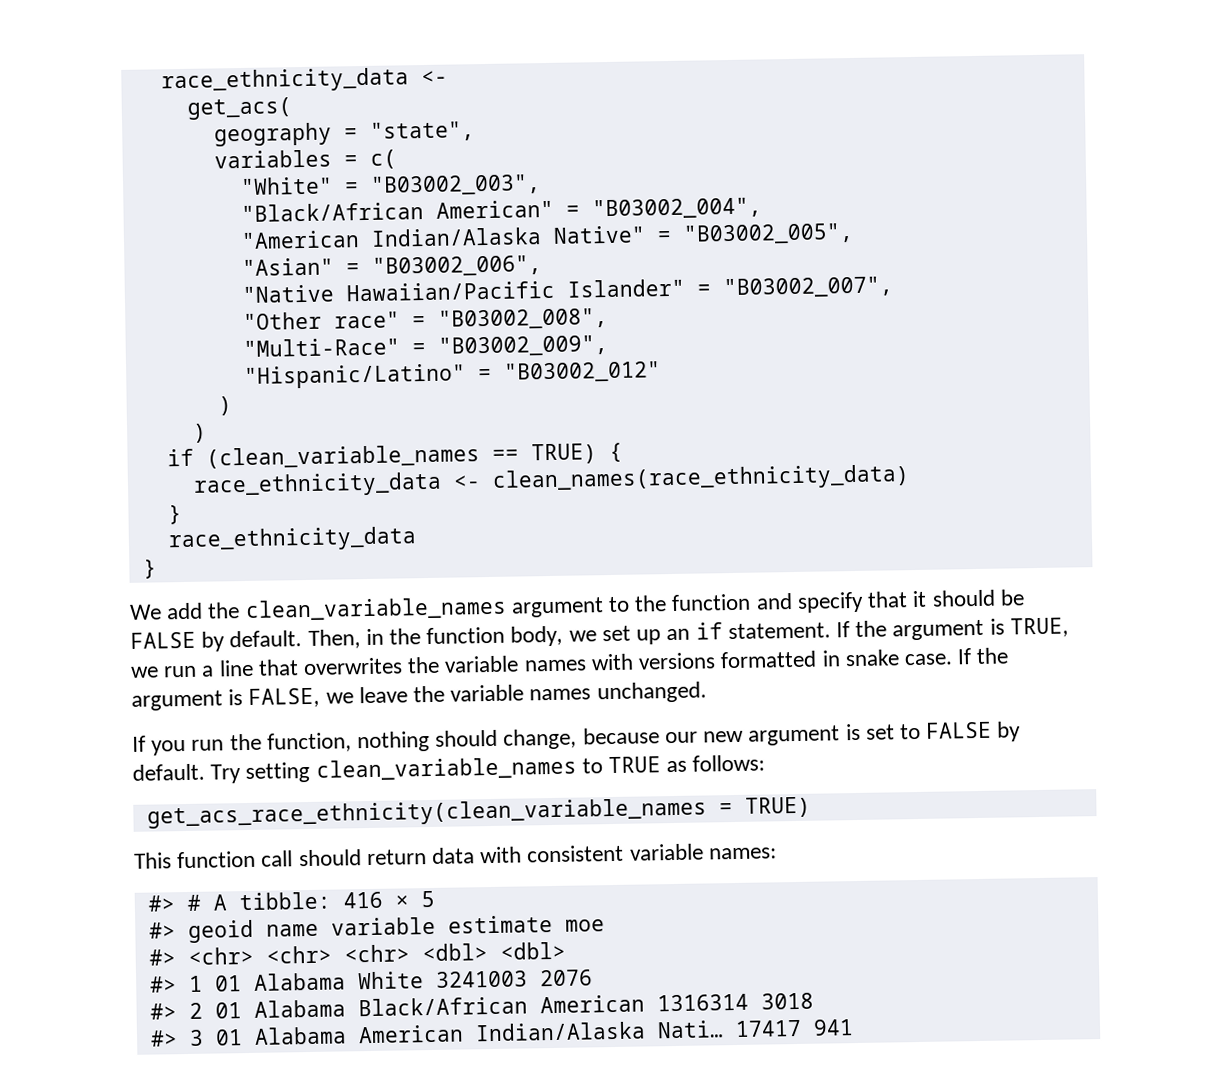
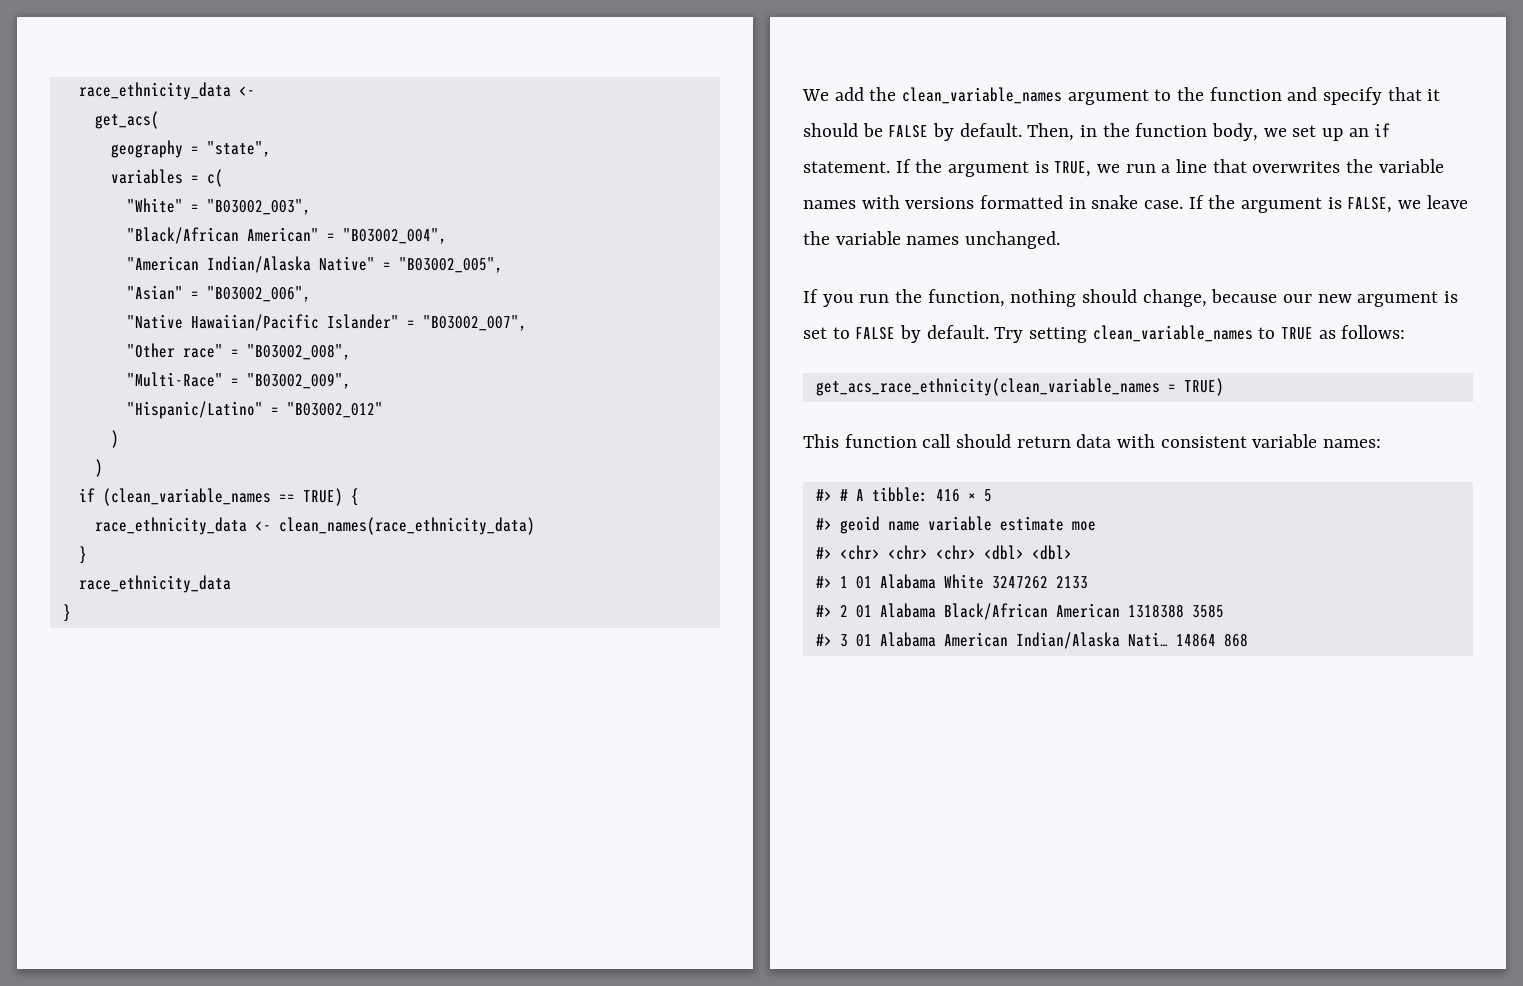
- #> 1 01 Alabama White 3241003 2076
+ #> 1 01 Alabama White 3247262 2133
- #> 2 01 Alabama Black/African American 1316314 3018
+ #> 2 01 Alabama Black/African American 1318388 3585
- 17417 941
+ 14864 868

